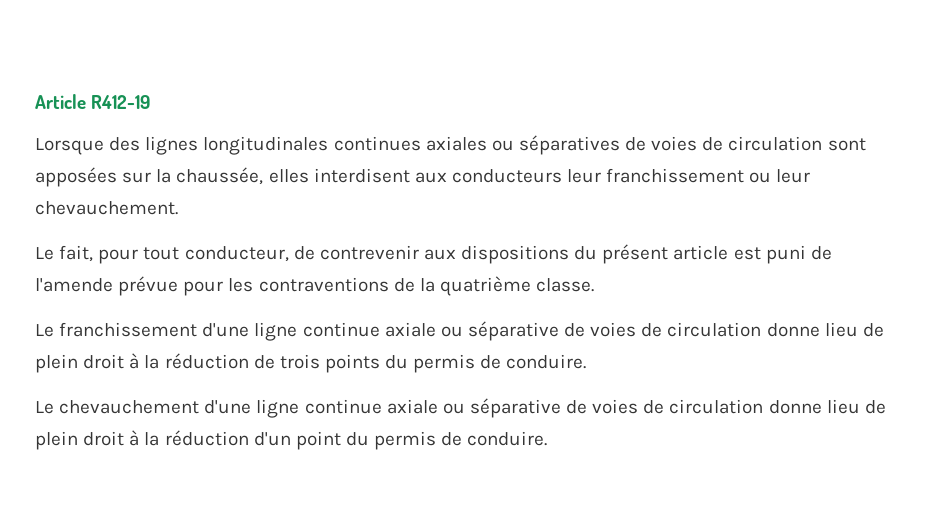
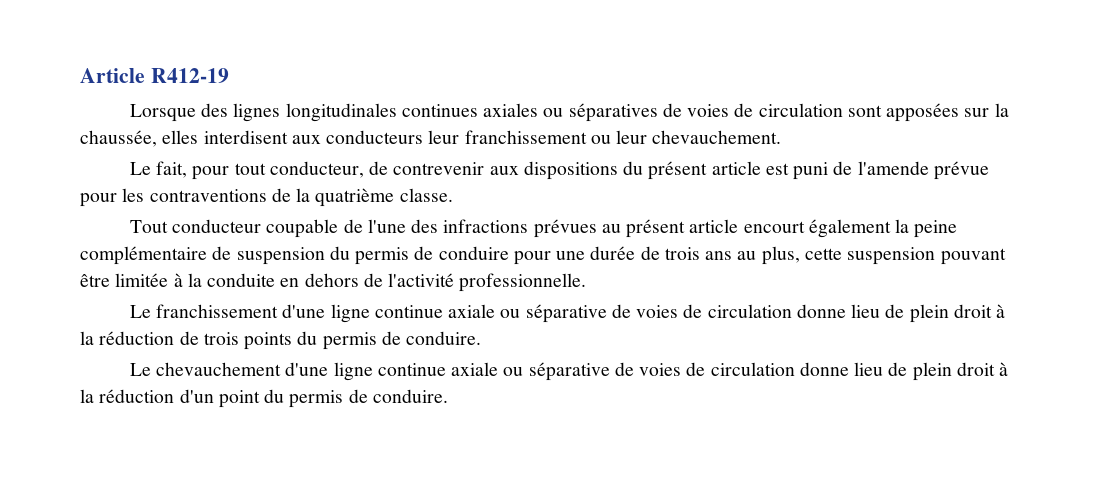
+ Tout conducteur coupable de l'une des infractions prévues au présent article encourt également la peine complémentaire de suspension du permis de conduire pour une durée de trois ans au plus, cette suspension pouvant être limitée à la conduite en dehors de l'activité professionnelle.

